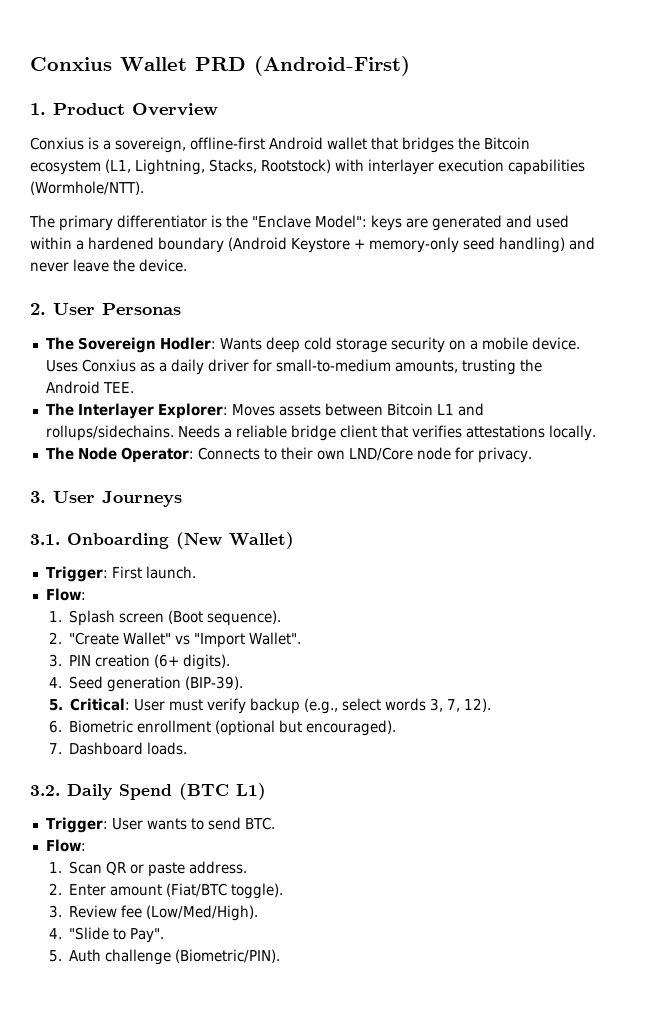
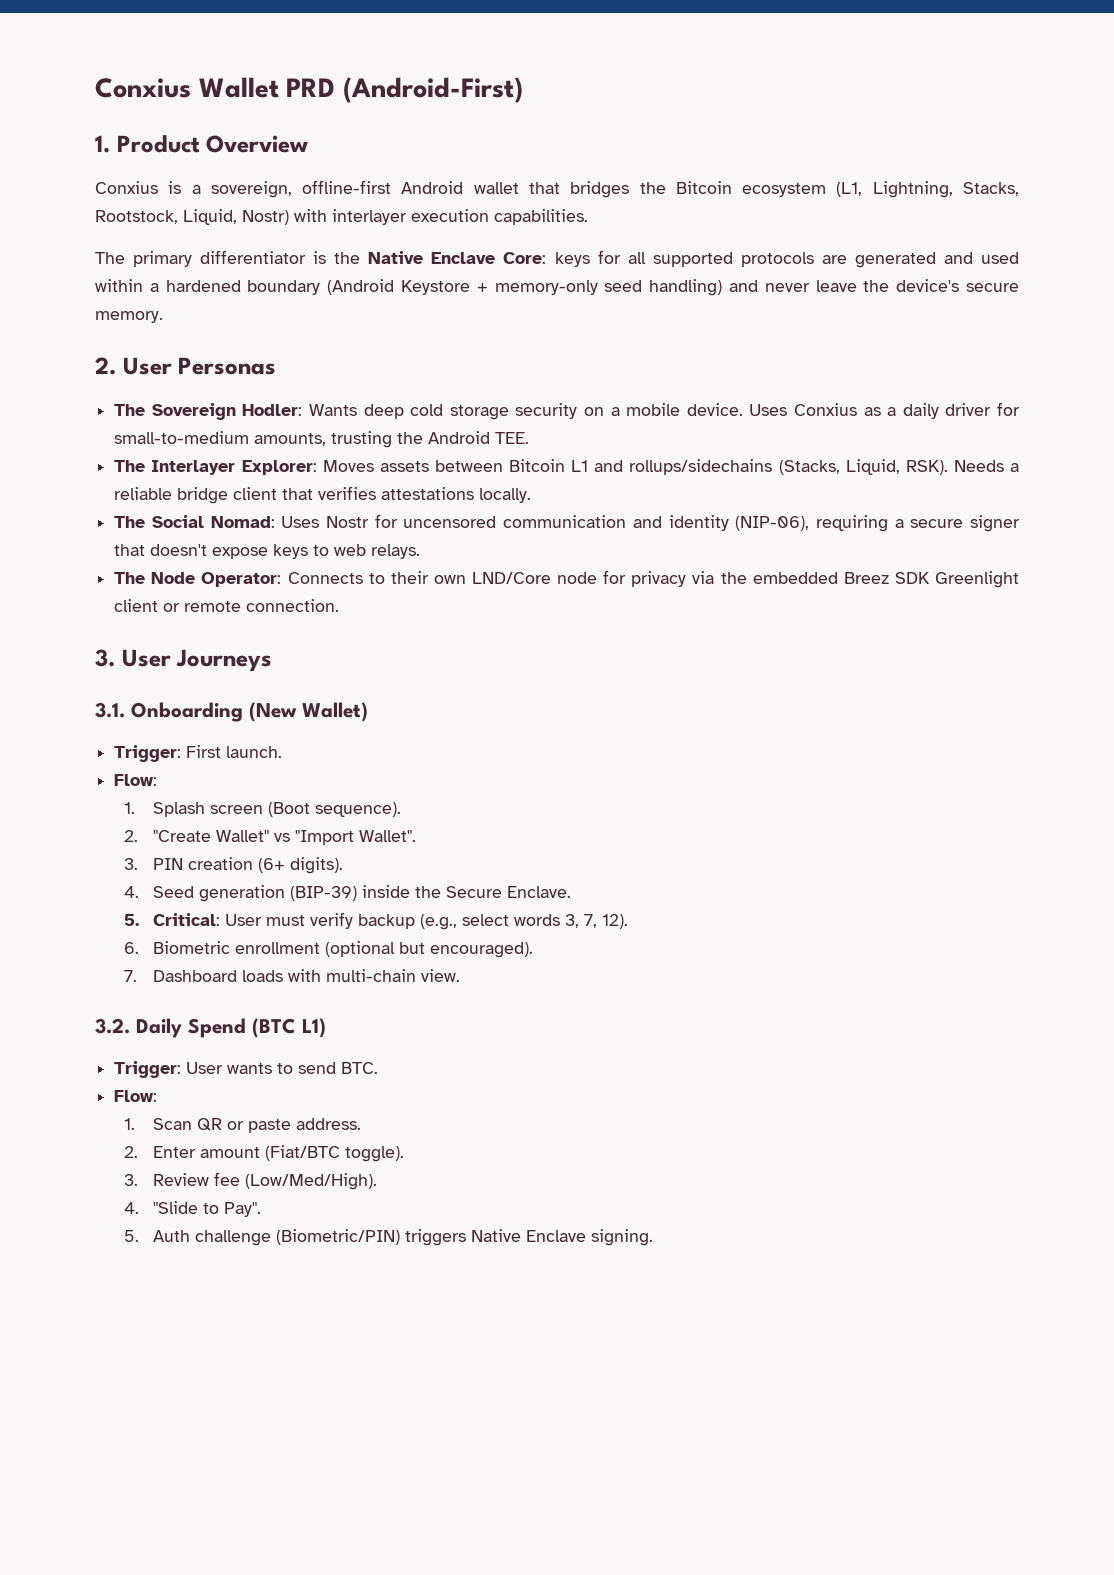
- Conxius is a sovereign, offline-first Android wallet that bridges the Bitcoin ecosystem (L1, Lightning, Stacks, Rootstock) with interlayer execution capabilities (Wormhole/NTT).
+ Conxius is a sovereign, offline-first Android wallet that bridges the Bitcoin ecosystem (L1, Lightning, Stacks, Rootstock, Liquid, Nostr) with interlayer execution capabilities.
- The primary differentiator is the "Enclave Model": keys are generated and used within a hardened boundary (Android Keystore + memory-only seed handling) and never leave the device.
+ The primary differentiator is the Native Enclave Core: keys for all supported protocols are generated and used within a hardened boundary (Android Keystore + memory-only seed handling) and never leave the device's secure memory.
- The Interlayer Explorer: Moves assets between Bitcoin L1 and rollups/sidechains.
+ The Interlayer Explorer: Moves assets between Bitcoin L1 and rollups/sidechains (Stacks, Liquid, RSK).
+ The Social Nomad: Uses Nostr for uncensored communication and identity (NIP-06), requiring a secure signer that doesn't expose keys to web relays.
- The Node Operator: Connects to their own LND/Core node for privacy.
+ The Node Operator: Connects to their own LND/Core node for privacy via the embedded Breez SDK Greenlight client or remote connection.
- 4. Seed generation (BIP-39).
+ 4. Seed generation (BIP-39) inside the Secure Enclave.
- 7. Dashboard loads.
+ 7. Dashboard loads with multi-chain view.
- 5. Auth challenge (Biometric/PIN).
+ 5. Auth challenge (Biometric/PIN) triggers Native Enclave signing.

